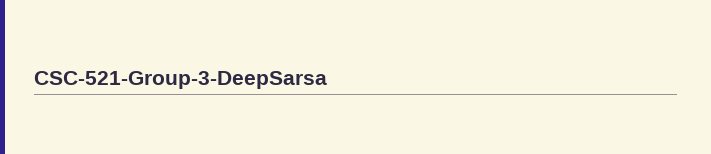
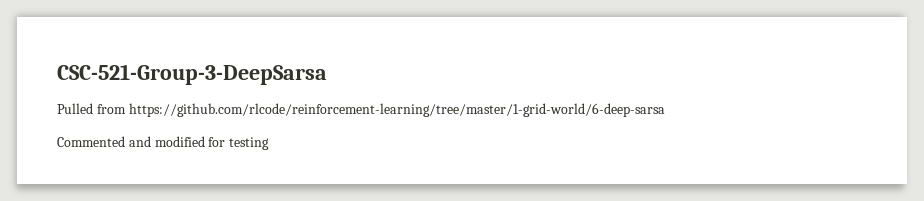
+ Pulled from https://github.com/rlcode/reinforcement-learning/tree/master/1-grid-world/6-deep-sarsa
+ Commented and modified for testing

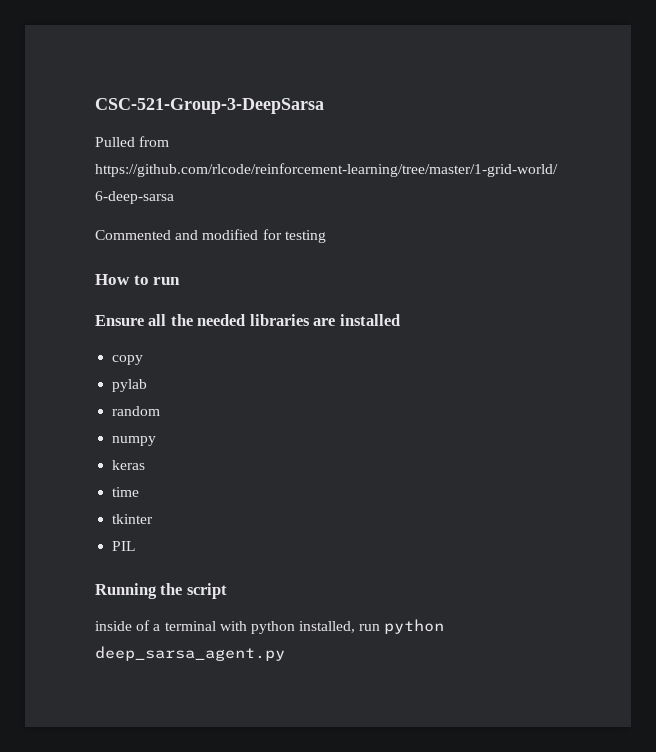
+ How to run
+ Ensure all the needed libraries are installed
+ copy
+ pylab
+ random
+ numpy
+ keras
+ time
+ tkinter
+ PIL
+ Running the script
+ inside of a terminal with python installed, run python deep_sarsa_agent.py

